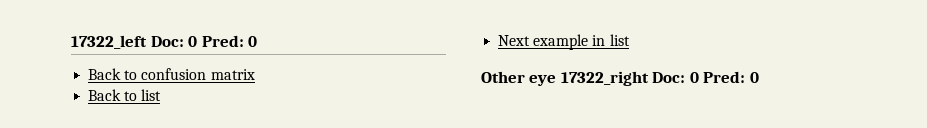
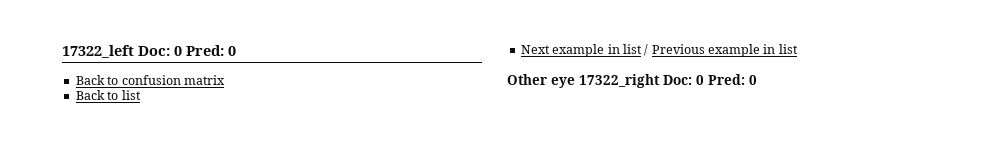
- Next example in list
+ Next example in list / Previous example in list

